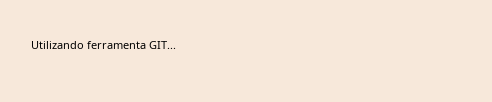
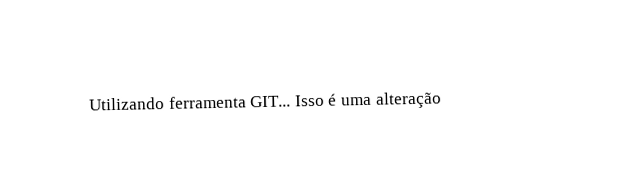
+ Isso é uma alteração

